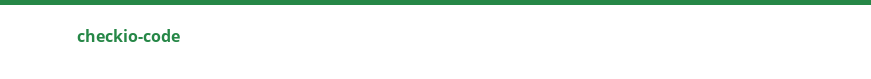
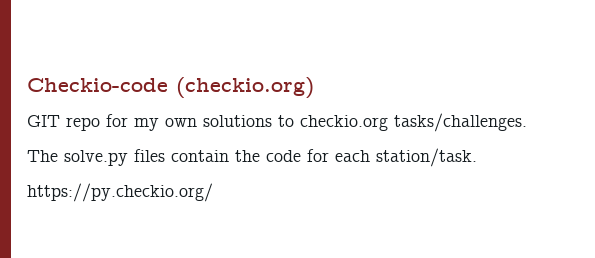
- checkio-code
+ Checkio-code (checkio.org)
+ GIT repo for my own solutions to checkio.org tasks/challenges.
+ The solve.py files contain the code for each station/task.
+ https://py.checkio.org/

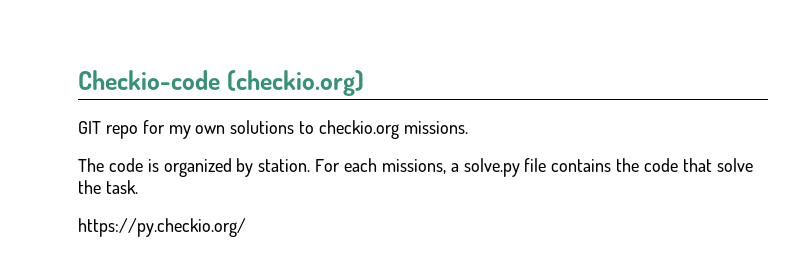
- GIT repo for my own solutions to checkio.org tasks/challenges.
+ GIT repo for my own solutions to checkio.org missions.
- The solve.py files contain the code for each station/task.
+ The code is organized by station. For each missions, a solve.py file contains the code that solve the task.

